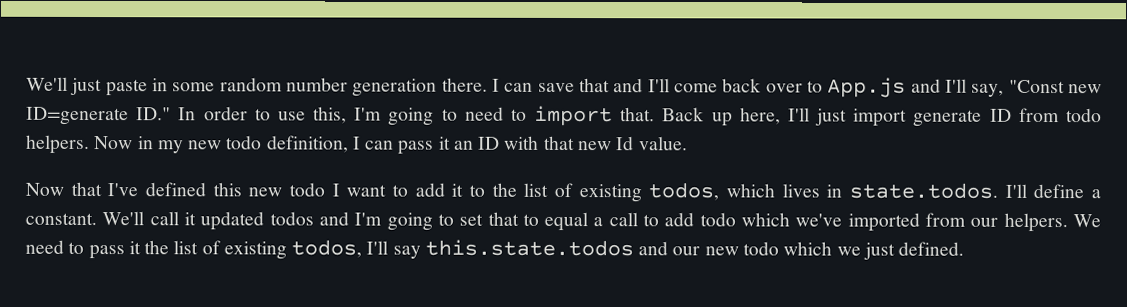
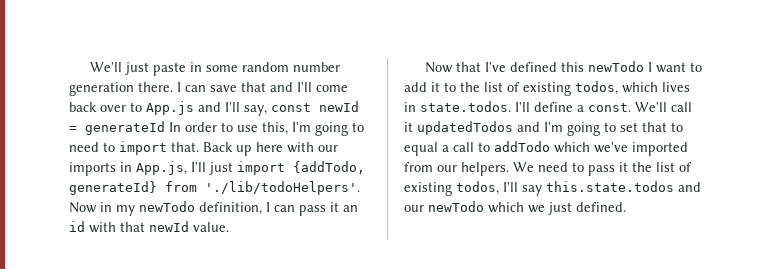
- I can save that and I'll come back over to App.js and I'll say, "Const new ID=generate ID." In order to use this, I'm going to need to import that.
+ I can save that and I'll come back over to App.js and I'll say, const newId = generateId In order to use this, I'm going to need to import that.
- Back up here, I'll just import generate ID from todo helpers. Now in my new todo definition, I can pass it an ID with that new Id value.
+ Back up here with our imports in App.js, I'll just import {addTodo, generateId} from './lib/todoHelpers'. Now in my newTodo definition, I can pass it an id with that newId value.
- Now that I've defined this new todo I want to add it to the list of existing todos, which lives in state.todos. I'll define a constant.
+ Now that I've defined this newTodo I want to add it to the list of existing todos, which lives in state.todos. I'll define a const.
- We'll call it updated todos and I'm going to set that to equal a call to add todo which we've imported from our helpers.
+ We'll call it updatedTodos and I'm going to set that to equal a call to addTodo which we've imported from our helpers.
- We need to pass it the list of existing todos, I'll say this.state.todos and our new todo which we just defined.
+ We need to pass it the list of existing todos, I'll say this.state.todos and our newTodo which we just defined.

